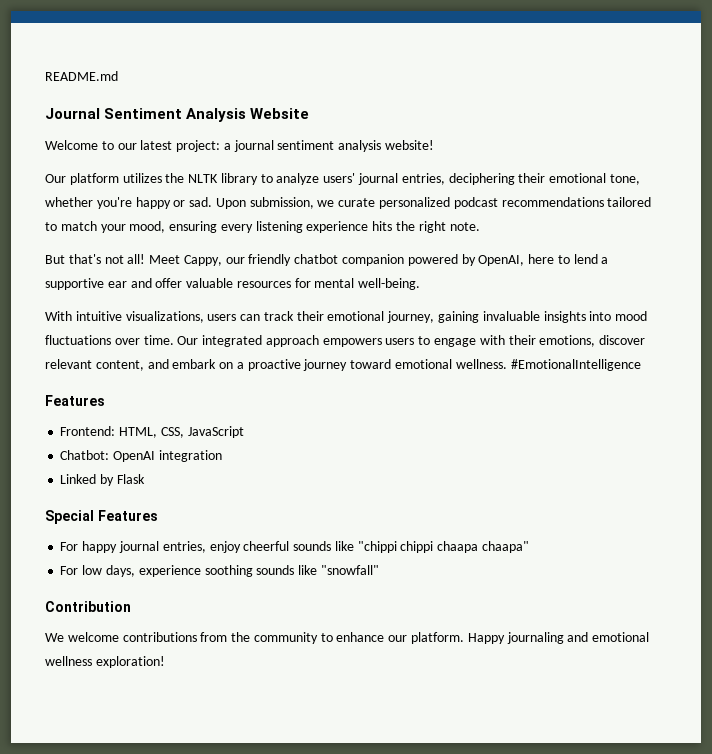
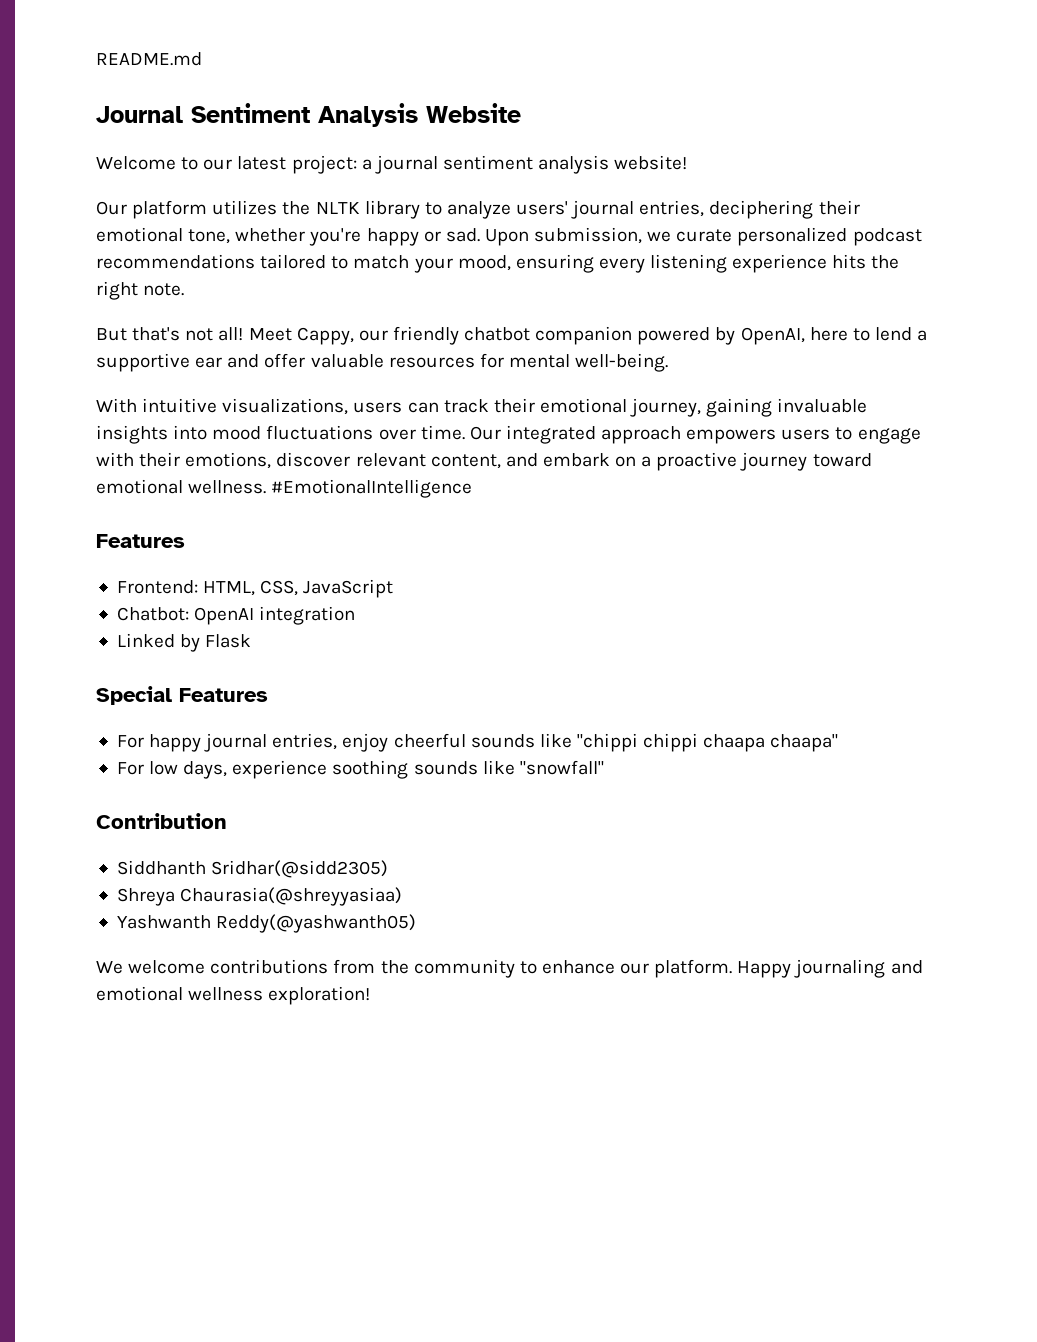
+ Siddhanth Sridhar(@sidd2305)
+ Shreya Chaurasia(@shreyyasiaa)
+ Yashwanth Reddy(@yashwanth05)

